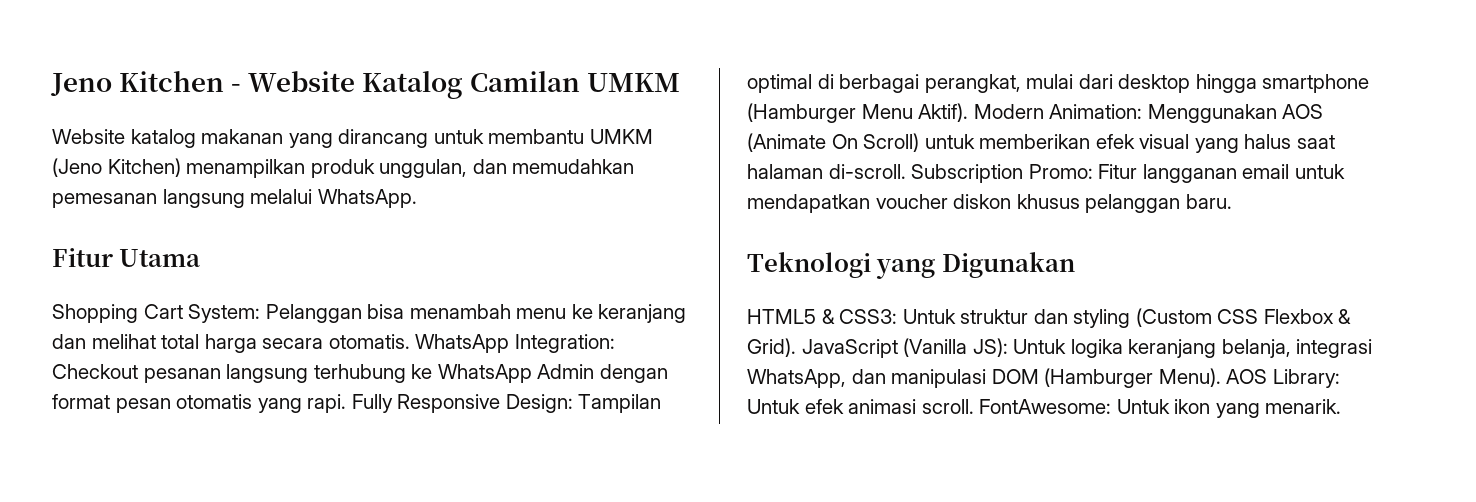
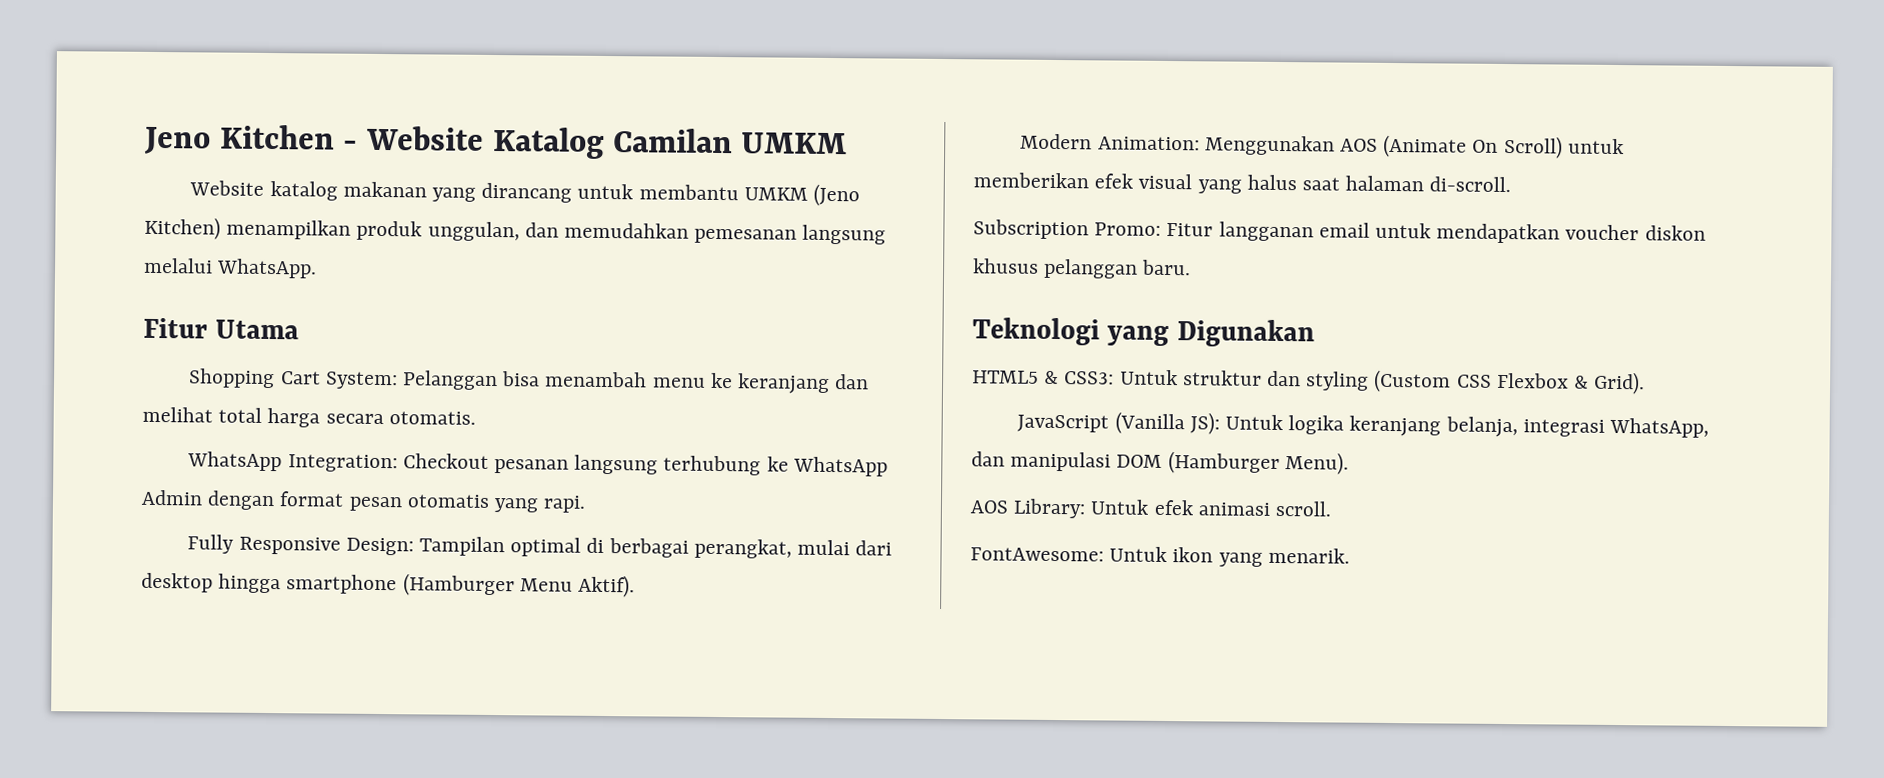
- Pelanggan bisa menambah menu ke keranjang dan melihat total harga secara otomatis. WhatsApp Integration:
+ Pelanggan bisa menambah menu ke keranjang dan melihat total harga secara otomatis.
+ WhatsApp Integration:
- Checkout pesanan langsung terhubung ke WhatsApp Admin dengan format pesan otomatis yang rapi. Fully Responsive Design:
+ Checkout pesanan langsung terhubung ke WhatsApp Admin dengan format pesan otomatis yang rapi.
+ Fully Responsive Design:
- Tampilan optimal di berbagai perangkat, mulai dari desktop hingga smartphone (Hamburger Menu Aktif). Modern Animation:
+ Tampilan optimal di berbagai perangkat, mulai dari desktop hingga smartphone (Hamburger Menu Aktif).
+ Modern Animation:
- Menggunakan AOS (Animate On Scroll) untuk memberikan efek visual yang halus saat halaman di-scroll. Subscription Promo:
+ Menggunakan AOS (Animate On Scroll) untuk memberikan efek visual yang halus saat halaman di-scroll.
+ Subscription Promo:
- HTML5 & CSS3: Untuk struktur dan styling (Custom CSS Flexbox & Grid). JavaScript (Vanilla JS): Untuk logika keranjang belanja, integrasi WhatsApp, dan manipulasi DOM (Hamburger Menu). AOS Library: Untuk efek animasi scroll. FontAwesome: Untuk ikon yang menarik.
+ HTML5 & CSS3: Untuk struktur dan styling (Custom CSS Flexbox & Grid).
+ JavaScript (Vanilla JS): Untuk logika keranjang belanja, integrasi WhatsApp, dan manipulasi DOM (Hamburger Menu).
+ AOS Library: Untuk efek animasi scroll.
+ FontAwesome: Untuk ikon yang menarik.

